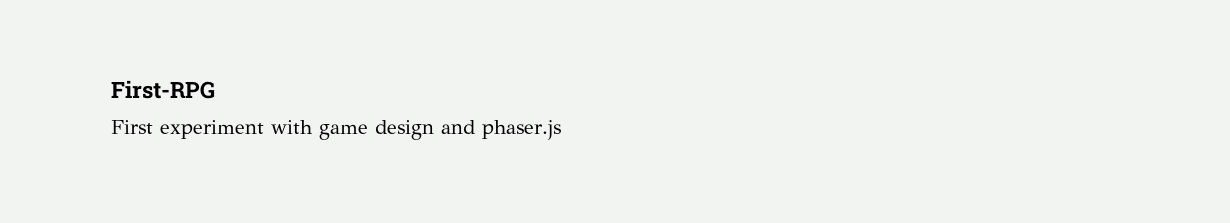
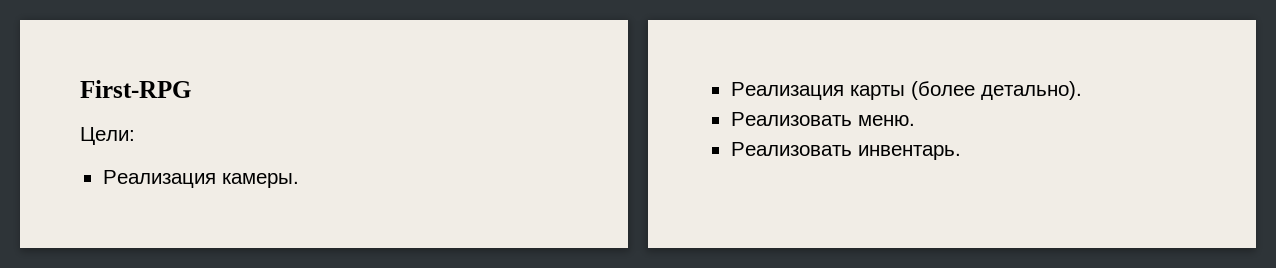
- First experiment with game design and phaser.js
+ Цели:
+ Реализация камеры.
+ Реализация карты (более детально).
+ Реализовать меню.
+ Реализовать инвентарь.

